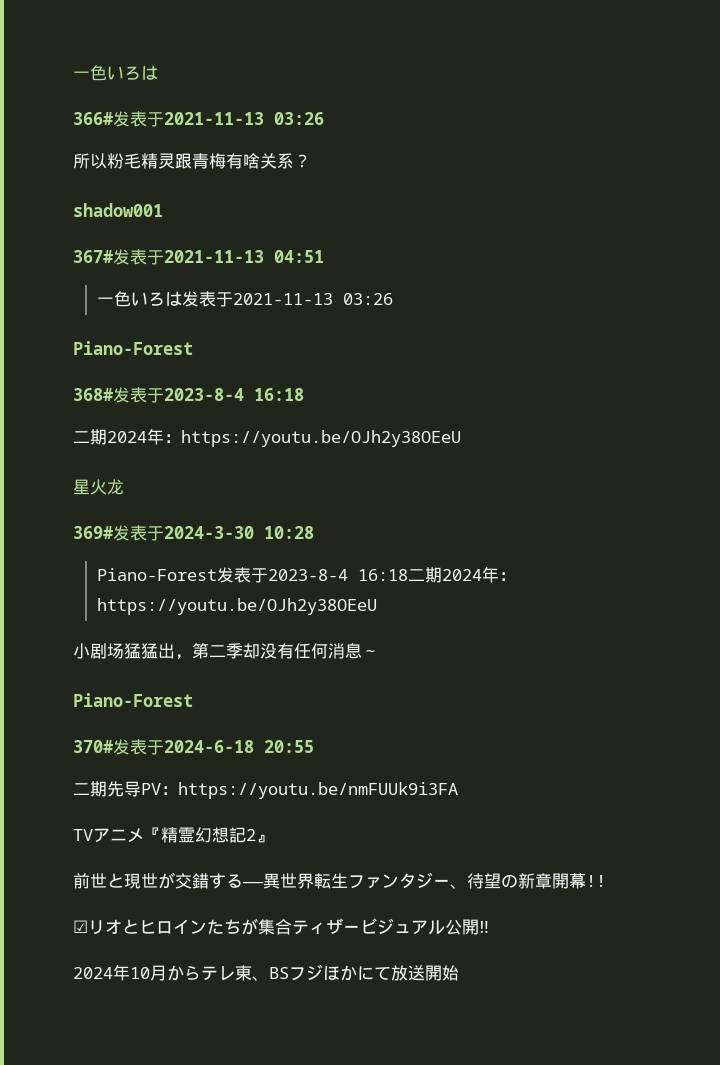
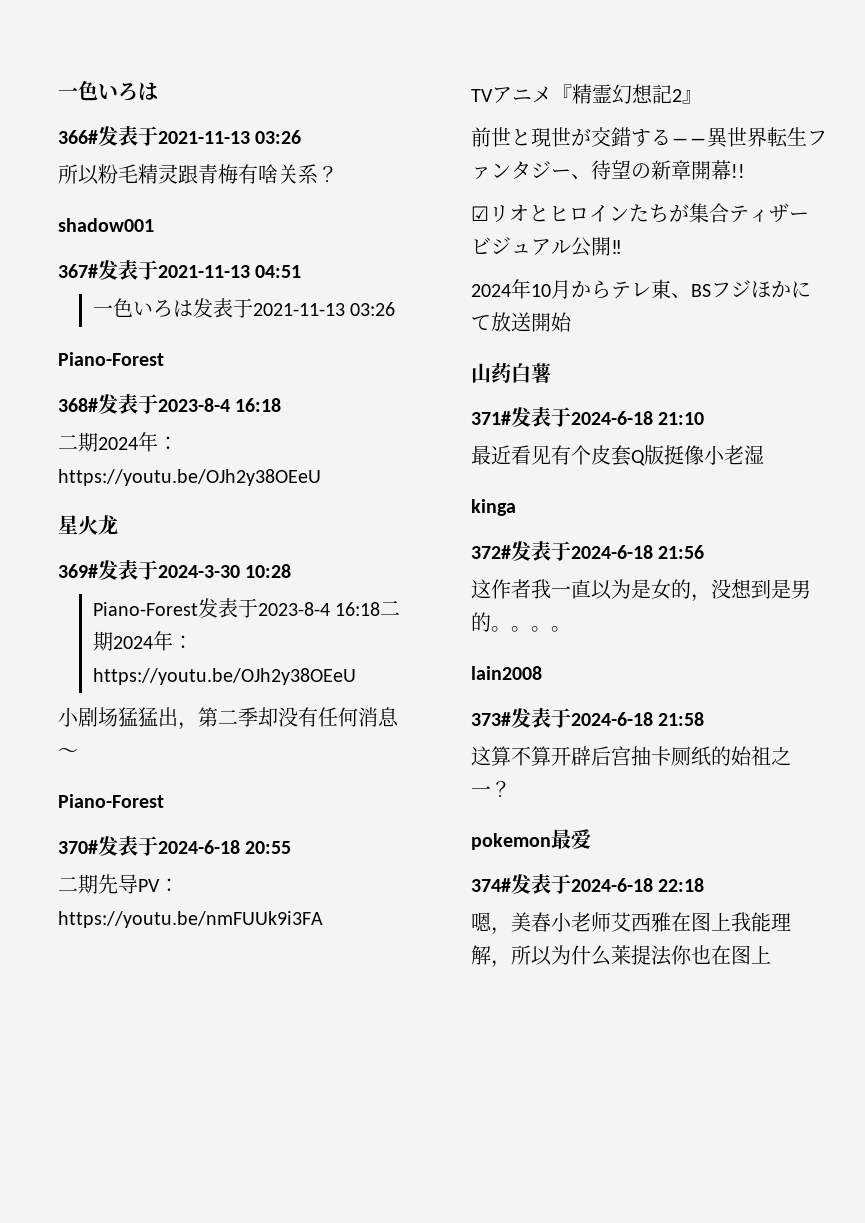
+ 山药白薯
+ 371#发表于2024-6-18 21:10
+ 最近看见有个皮套Q版挺像小老湿
+ kinga
+ 372#发表于2024-6-18 21:56
+ 这作者我一直以为是女的，没想到是男的。。。。
+ lain2008
+ 373#发表于2024-6-18 21:58
+ 这算不算开辟后宫抽卡厕纸的始祖之一？
+ pokemon最爱
+ 374#发表于2024-6-18 22:18
+ 嗯，美春小老师艾西雅在图上我能理解，所以为什么莱提法你也在图上

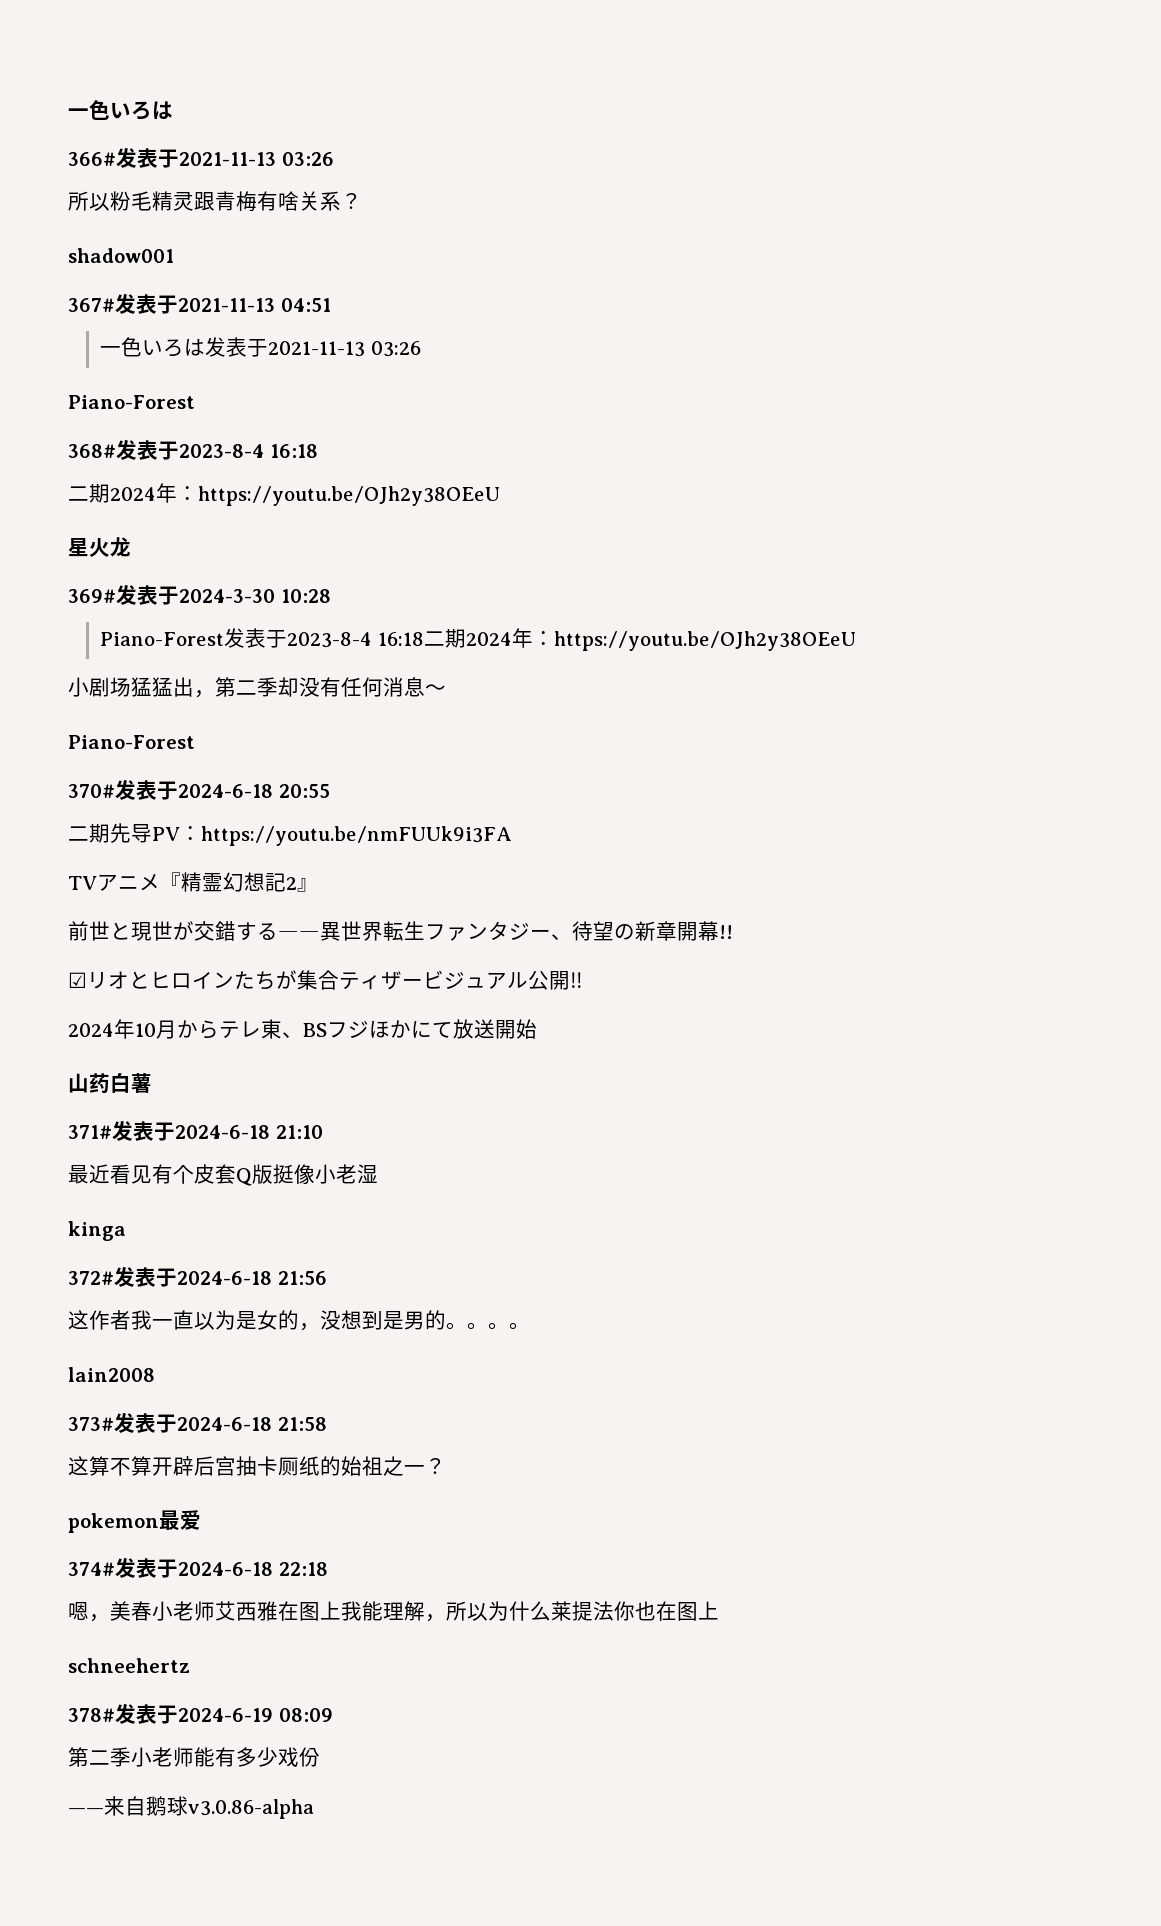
+ schneehertz
+ 378#发表于2024-6-19 08:09
+ 第二季小老师能有多少戏份
+ ——来自鹅球v3.0.86-alpha

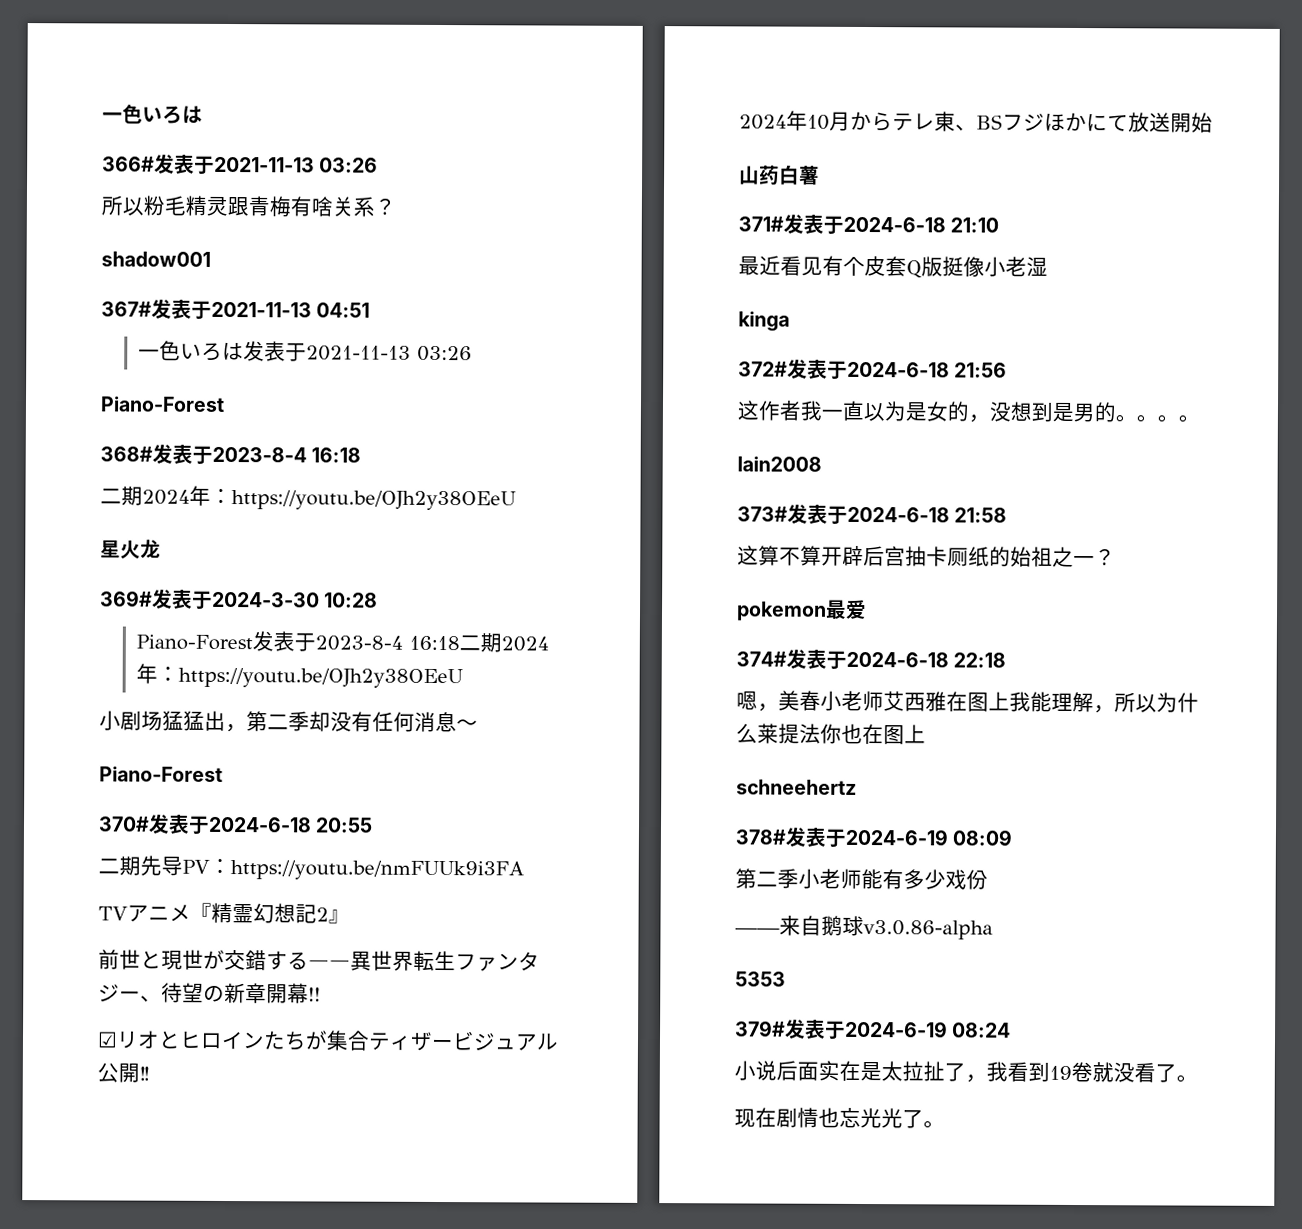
+ 5353
+ 379#发表于2024-6-19 08:24
+ 小说后面实在是太拉扯了，我看到19卷就没看了。
+ 现在剧情也忘光光了。

